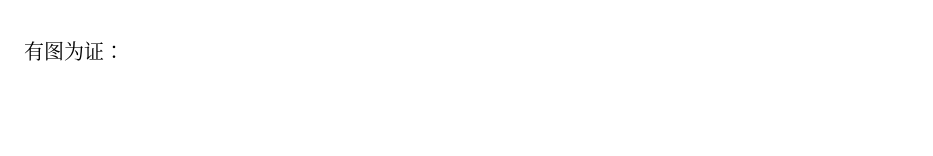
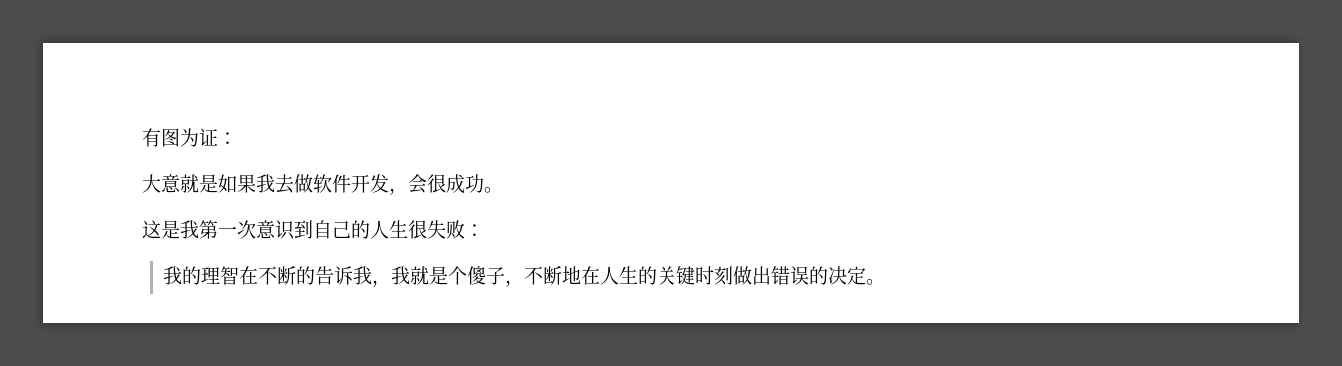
+ 大意就是如果我去做软件开发，会很成功。
+ 这是我第一次意识到自己的人生很失败：
+ 我的理智在不断的告诉我，我就是个傻子，不断地在人生的关键时刻做出错误的决定。

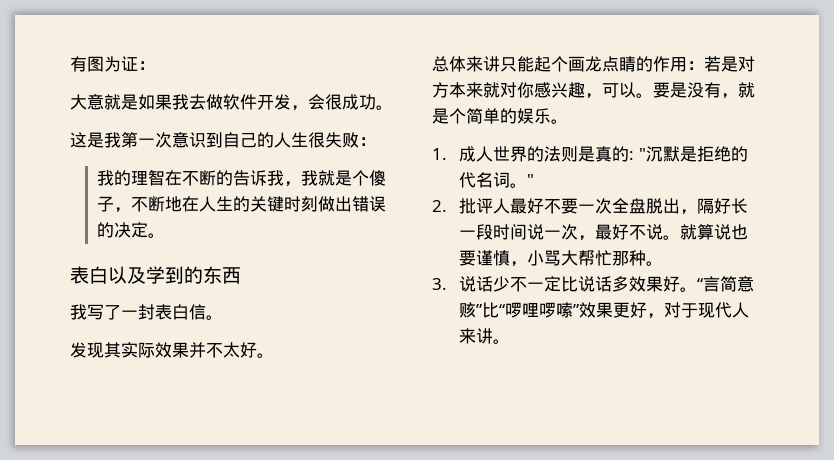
+ 表白以及学到的东西
+ 我写了一封表白信。
+ 发现其实际效果并不太好。
+ 总体来讲只能起个画龙点睛的作用：若是对方本来就对你感兴趣，可以。要是没有，就是个简单的娱乐。
+ 1.成人世界的法则是真的: "沉默是拒绝的代名词。"
+ 2.批评人最好不要一次全盘脱出，隔好长一段时间说一次，最好不说。就算说也要谨慎，小骂大帮忙那种。
+ 3.说话少不一定比说话多效果好。“言简意赅”比“啰哩啰嗦”效果更好，对于现代人来讲。

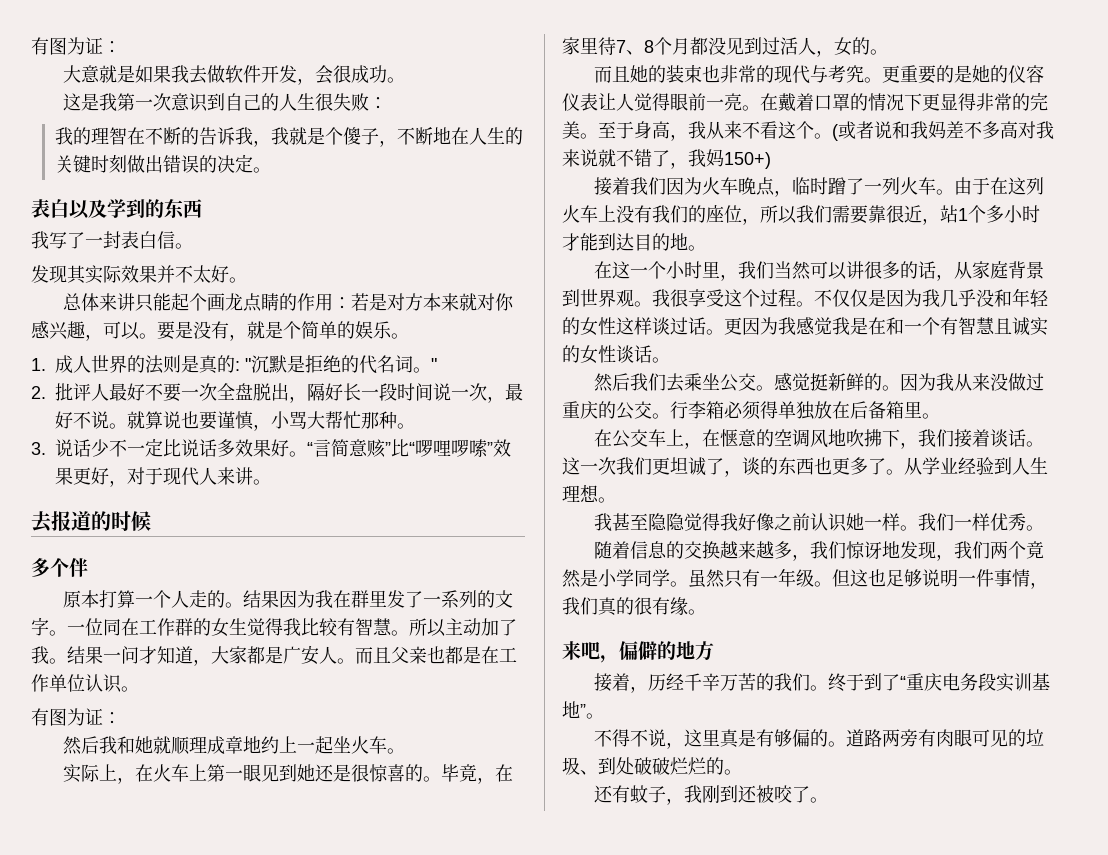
+ 去报道的时候
+ 多个伴
+ 原本打算一个人走的。结果因为我在群里发了一系列的文字。一位同在工作群的女生觉得我比较有智慧。所以主动加了我。结果一问才知道，大家都是广安人。而且父亲也都是在工作单位认识。
+ 有图为证：
+ 然后我和她就顺理成章地约上一起坐火车。
+ 实际上，在火车上第一眼见到她还是很惊喜的。毕竟，在家里待7、8个月都没见到过活人，女的。
+ 而且她的装束也非常的现代与考究。更重要的是她的仪容仪表让人觉得眼前一亮。在戴着口罩的情况下更显得非常的完美。至于身高，我从来不看这个。(或者说和我妈差不多高对我来说就不错了，我妈150+)
+ 接着我们因为火车晚点，临时蹭了一列火车。由于在这列火车上没有我们的座位，所以我们需要靠很近，站1个多小时才能到达目的地。
+ 在这一个小时里，我们当然可以讲很多的话，从家庭背景到世界观。我很享受这个过程。不仅仅是因为我几乎没和年轻的女性这样谈过话。更因为我感觉我是在和一个有智慧且诚实的女性谈话。
+ 然后我们去乘坐公交。感觉挺新鲜的。因为我从来没做过重庆的公交。行李箱必须得单独放在后备箱里。
+ 在公交车上，在惬意的空调风地吹拂下，我们接着谈话。这一次我们更坦诚了，谈的东西也更多了。从学业经验到人生理想。
+ 我甚至隐隐觉得我好像之前认识她一样。我们一样优秀。
+ 随着信息的交换越来越多，我们惊讶地发现，我们两个竟然是小学同学。虽然只有一年级。但这也足够说明一件事情，我们真的很有缘。
+ 来吧，偏僻的地方
+ 接着，历经千辛万苦的我们。终于到了“重庆电务段实训基地”。
+ 不得不说，这里真是有够偏的。道路两旁有肉眼可见的垃圾、到处破破烂烂的。
+ 还有蚊子，我刚到还被咬了。

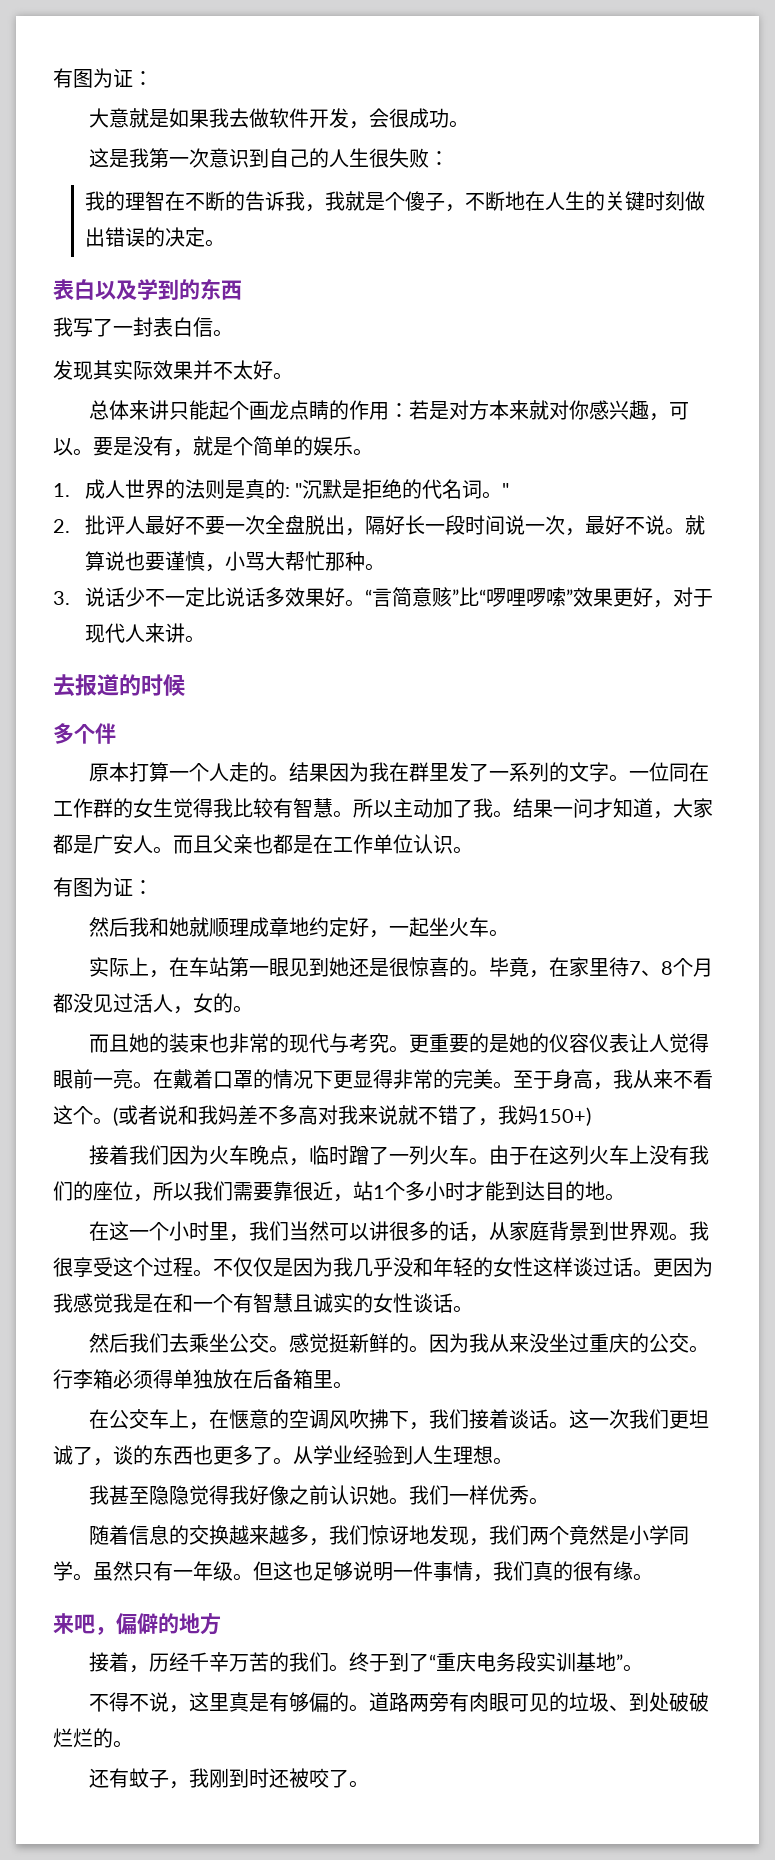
- 然后我和她就顺理成章地约上一起坐火车。
+ 然后我和她就顺理成章地约定好，一起坐火车。
- 实际上，在火车上第一眼见到她还是很惊喜的。
+ 实际上，在车站第一眼见到她还是很惊喜的。
- 毕竟，在家里待7、8个月都没见到过活人，女的。
+ 毕竟，在家里待7、8个月都没见过活人，女的。
- 因为我从来没做过重庆的公交。
+ 因为我从来没坐过重庆的公交。
- 在公交车上，在惬意的空调风地吹拂下，我们接着谈话。
+ 在公交车上，在惬意的空调风吹拂下，我们接着谈话。
- 我甚至隐隐觉得我好像之前认识她一样。
+ 我甚至隐隐觉得我好像之前认识她。
- 还有蚊子，我刚到还被咬了。
+ 还有蚊子，我刚到时还被咬了。

